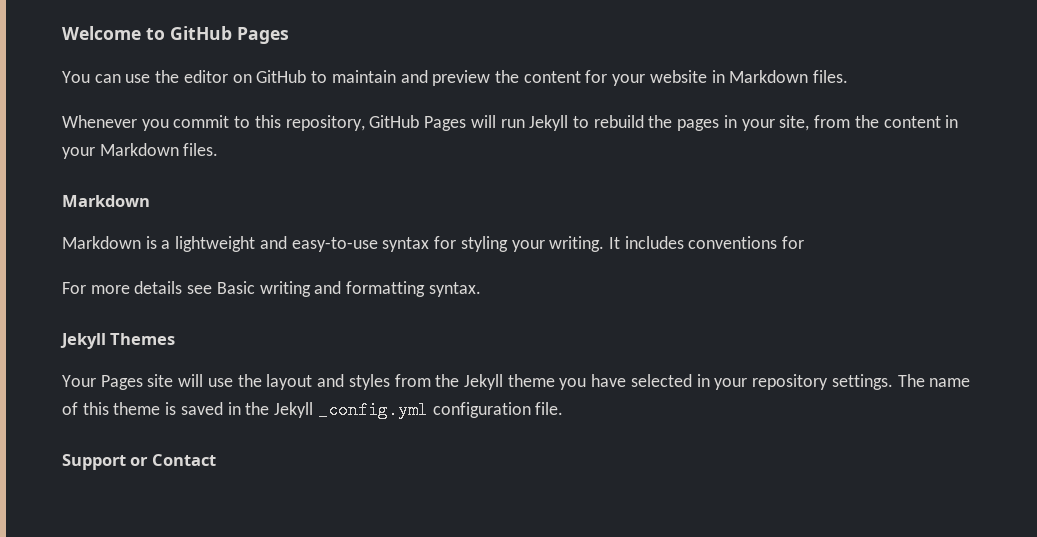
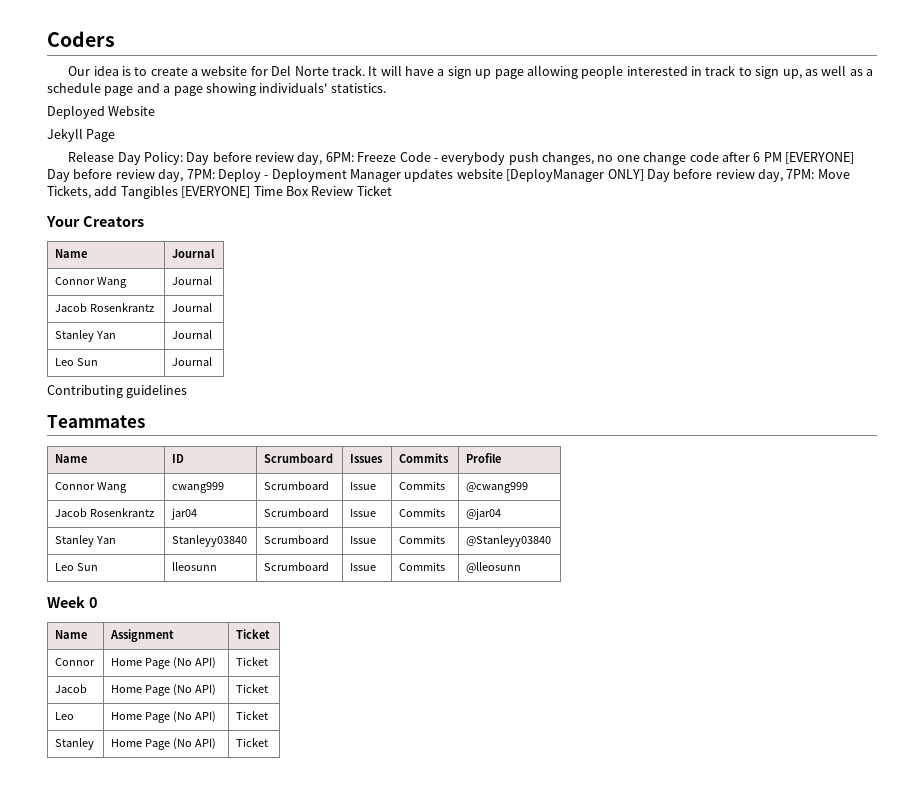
- Welcome to GitHub Pages
- You can use the editor on GitHub to maintain and preview the content for your website in Markdown files.
- Whenever you commit to this repository, GitHub Pages will run Jekyll to rebuild the pages in your site, from the content in your Markdown files.
- Markdown
- Markdown is a lightweight and easy-to-use syntax for styling your writing. It includes conventions for
- For more details see Basic writing and formatting syntax.
- Jekyll Themes
- Your Pages site will use the layout and styles from the Jekyll theme you have selected in your repository settings. The name of this theme is saved in the Jekyll _config.yml configuration file.
- Support or Contact
+ Coders
+ Our idea is to create a website for Del Norte track. It will have a sign up page allowing people interested in track to sign up, as well as a schedule page and a page showing individuals' statistics.
+ Deployed Website
+ Jekyll Page
+ Release Day Policy: Day before review day, 6PM: Freeze Code - everybody push changes, no one change code after 6 PM [EVERYONE] Day before review day, 7PM: Deploy - Deployment Manager updates website [DeployManager ONLY] Day before review day, 7PM: Move Tickets, add Tangibles [EVERYONE] Time Box Review Ticket
+ Your Creators
+ Name | Journal
+ Connor Wang | Journal
+ Jacob Rosenkrantz | Journal
+ Stanley Yan | Journal
+ Leo Sun | Journal
+ Contributing guidelines
+ Teammates
+ Name | ID | Scrumboard | Issues | Commits | Profile
+ Connor Wang | cwang999 | Scrumboard | Issue | Commits | @cwang999
+ Jacob Rosenkrantz | jar04 | Scrumboard | Issue | Commits | @jar04
+ Stanley Yan | Stanleyy03840 | Scrumboard | Issue | Commits | @Stanleyy03840
+ Leo Sun | lleosunn | Scrumboard | Issue | Commits | @lleosunn
+ Week 0
+ Name | Assignment | Ticket
+ Connor | Home Page (No API) | Ticket
+ Jacob | Home Page (No API) | Ticket
+ Leo | Home Page (No API) | Ticket
+ Stanley | Home Page (No API) | Ticket

